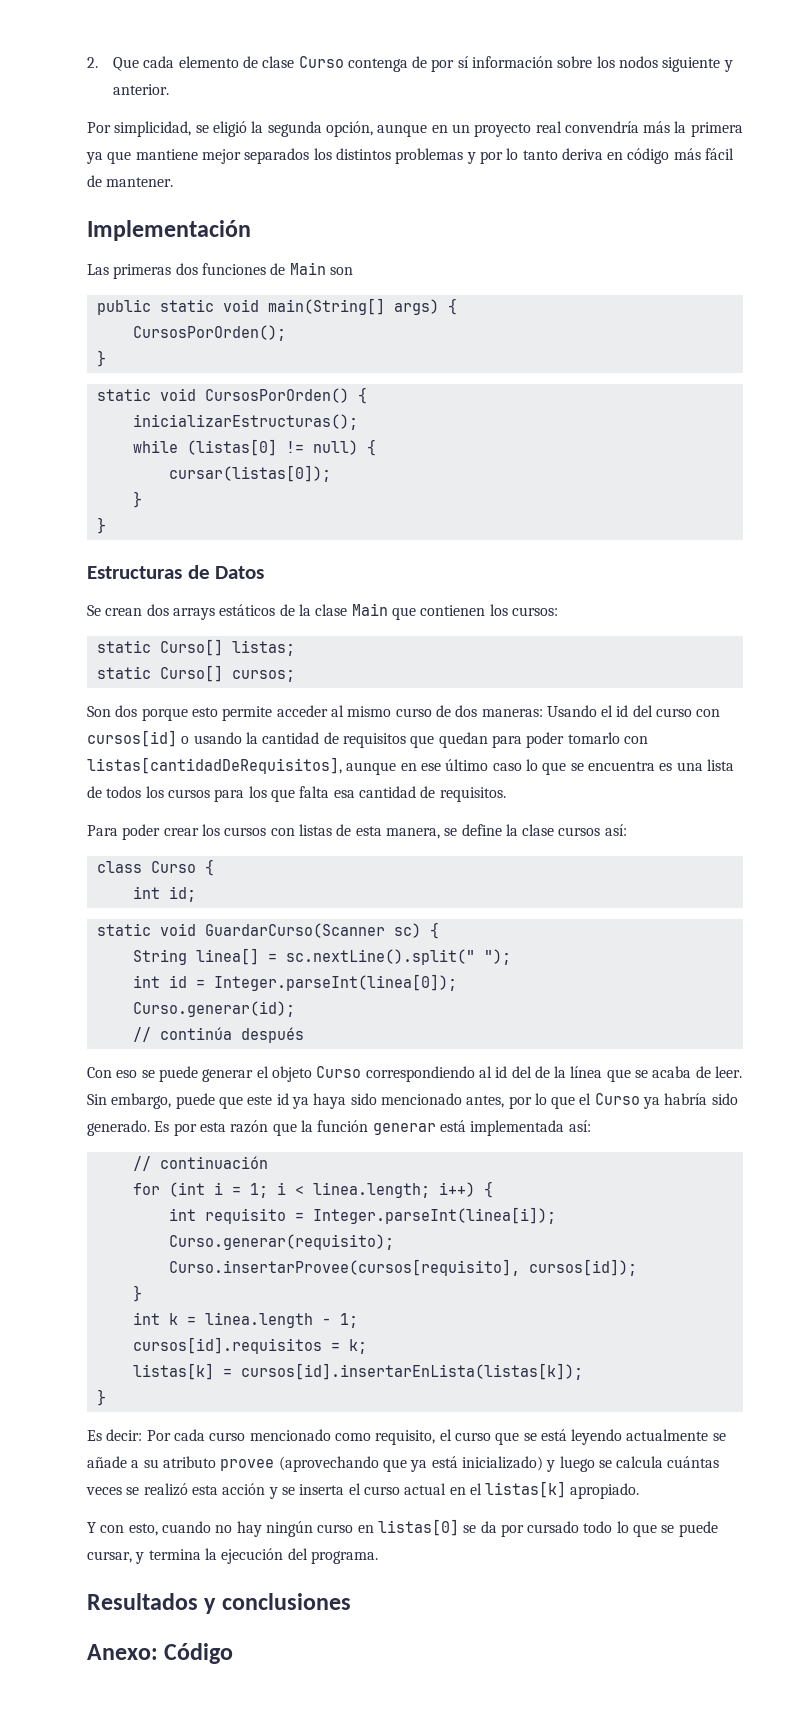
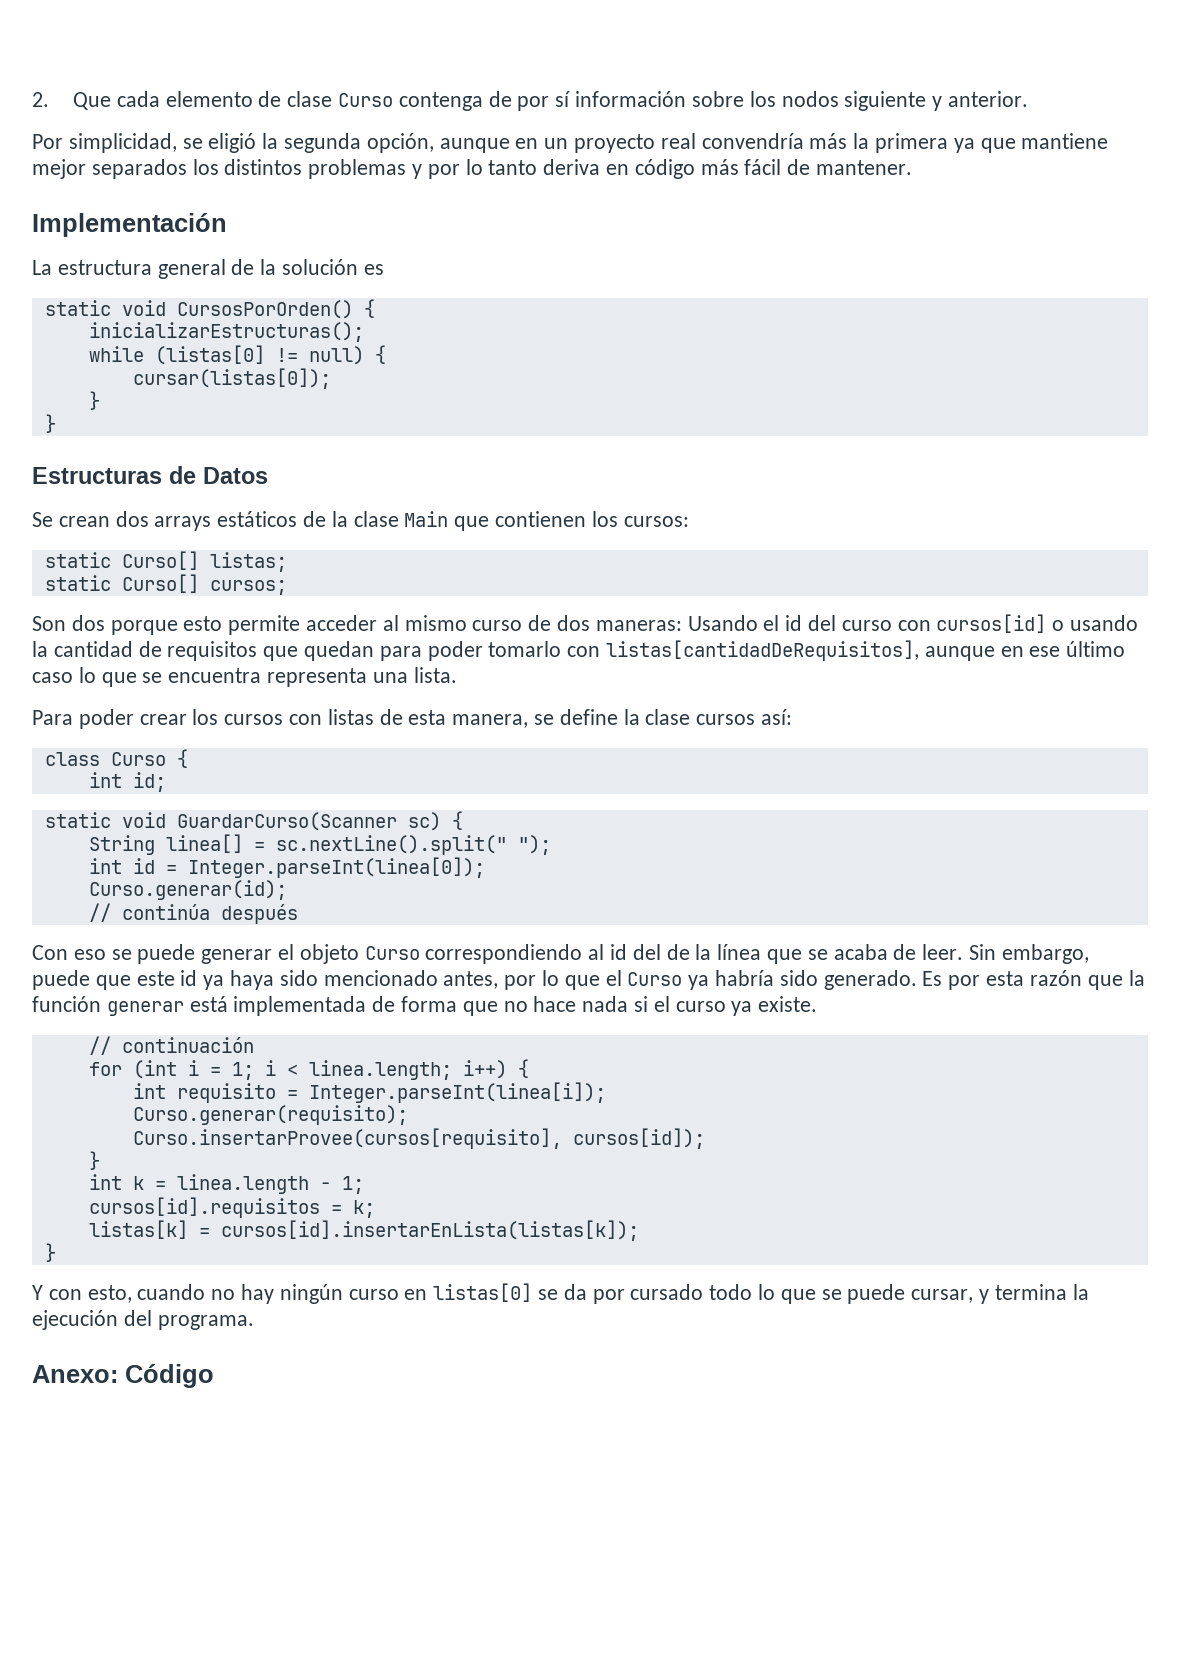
- Las primeras dos funciones de Main son
- public static void main(String[] args) {
- CursosPorOrden();
- }
+ La estructura general de la solución es
- Son dos porque esto permite acceder al mismo curso de dos maneras: Usando el id del curso con cursos[id] o usando la cantidad de requisitos que quedan para poder tomarlo con listas[cantidadDeRequisitos], aunque en ese último caso lo que se encuentra es una lista de todos los cursos para los que falta esa cantidad de requisitos.
+ Son dos porque esto permite acceder al mismo curso de dos maneras: Usando el id del curso con cursos[id] o usando la cantidad de requisitos que quedan para poder tomarlo con listas[cantidadDeRequisitos], aunque en ese último caso lo que se encuentra representa una lista.
- Es por esta razón que la función generar está implementada así:
+ Es por esta razón que la función generar está implementada de forma que no hace nada si el curso ya existe.
- Es decir: Por cada curso mencionado como requisito, el curso que se está leyendo actualmente se añade a su atributo provee (aprovechando que ya está inicializado) y luego se calcula cuántas veces se realizó esta acción y se inserta el curso actual en el listas[k] apropiado.
- Resultados y conclusiones

